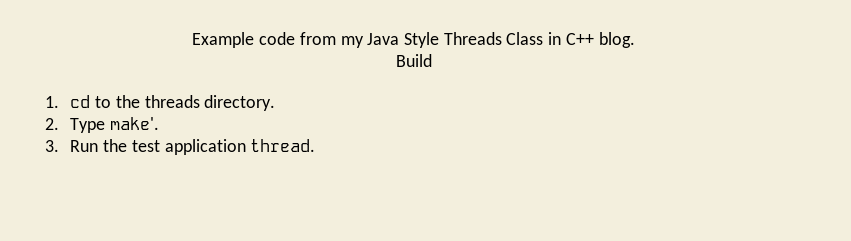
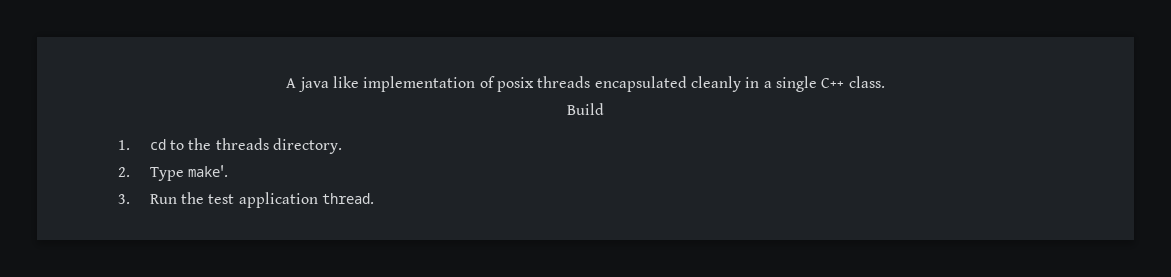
- Example code from my Java Style Threads Class in C++ blog.
+ A java like implementation of posix threads encapsulated cleanly in a single C++ class.

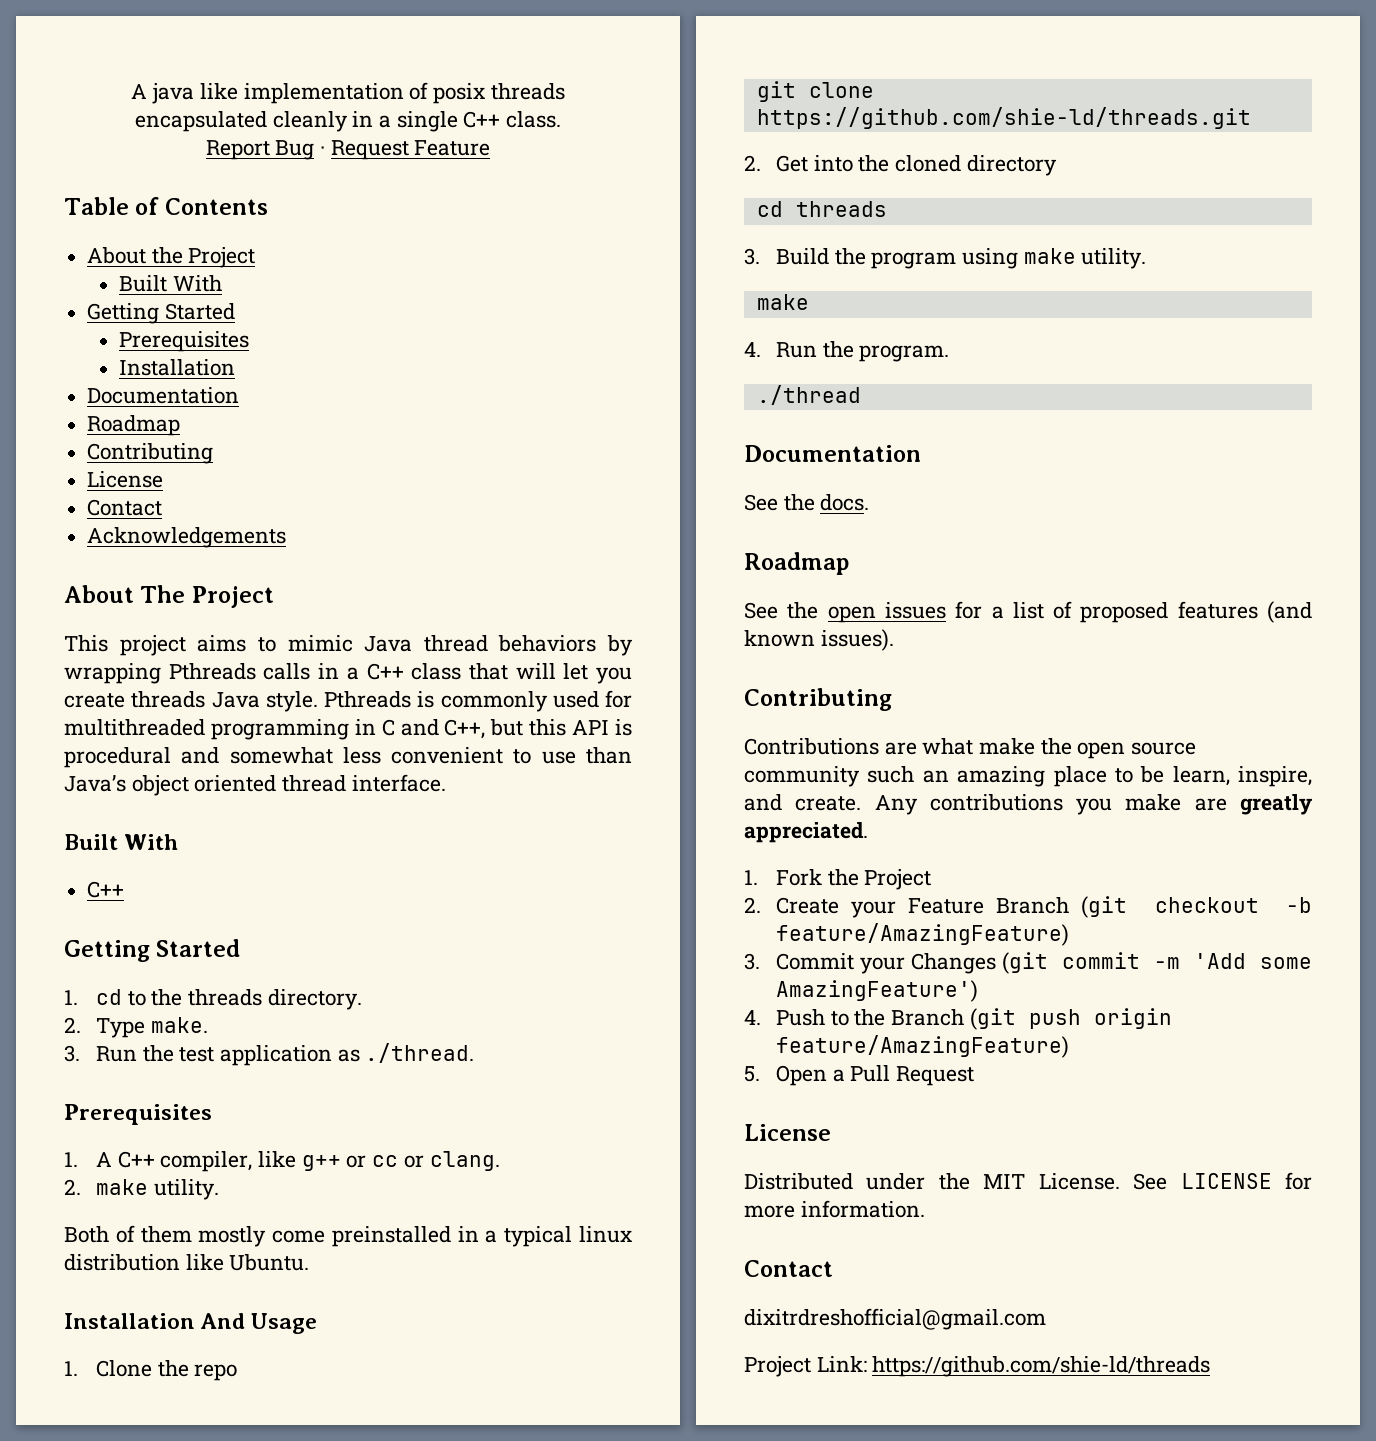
- Build
+ Report Bug · Request Feature
+ Table of Contents
+ About the Project
+ Built With
+ Getting Started
+ Prerequisites
+ Installation
+ Documentation
+ Roadmap
+ Contributing
+ License
+ Contact
+ Acknowledgements
+ About The Project
+ This project aims to mimic Java thread behaviors by wrapping Pthreads calls in a C++ class that will let you create threads Java style. Pthreads is commonly used for multithreaded programming in C and C++, but this API is procedural and somewhat less convenient to use than Java’s object oriented thread interface.
+ Built With
+ C++
+ Getting Started
- 2. Type make'.
+ 2. Type make.
- 3. Run the test application thread.
+ 3. Run the test application as ./thread.
+ Prerequisites
+ 1. A C++ compiler, like g++ or cc or clang.
+ 2. make utility.
+ Both of them mostly come preinstalled in a typical linux distribution like Ubuntu.
+ Installation And Usage
+ 1. Clone the repo
+ git clone https://github.com/shie-ld/threads.git
+ 2. Get into the cloned directory
+ cd threads
+ 3. Build the program using make utility.
+ make
+ 4. Run the program.
+ ./thread
+ Documentation
+ See the docs.
+ Roadmap
+ See the open issues for a list of proposed features (and known issues).
+ Contributing
+ Contributions are what make the open source community such an amazing place to be learn, inspire, and create. Any contributions you make are greatly appreciated.
+ 1. Fork the Project
+ 2. Create your Feature Branch (git checkout -b feature/AmazingFeature)
+ 3. Commit your Changes (git commit -m 'Add some AmazingFeature')
+ 4. Push to the Branch (git push origin feature/AmazingFeature)
+ 5. Open a Pull Request
+ License
+ Distributed under the MIT License. See LICENSE for more information.
+ Contact
+ dixitrdreshofficial@gmail.com
+ Project Link: https://github.com/shie-ld/threads

